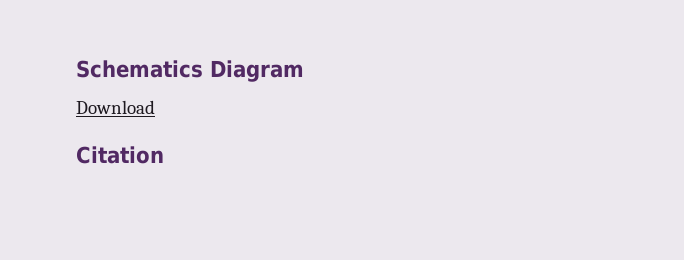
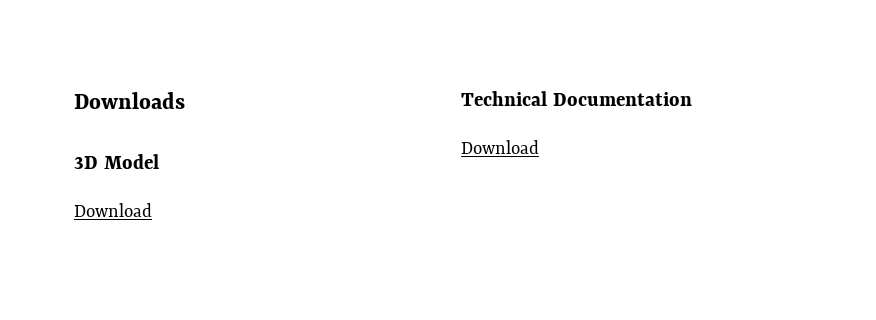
- Schematics Diagram
+ Downloads
+ 3D Model
  Download
- Citation
+ Technical Documentation
+ Download

